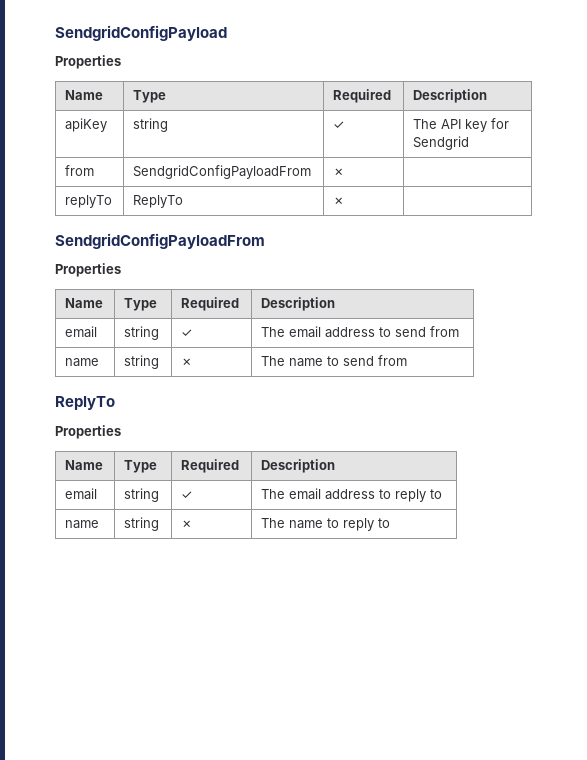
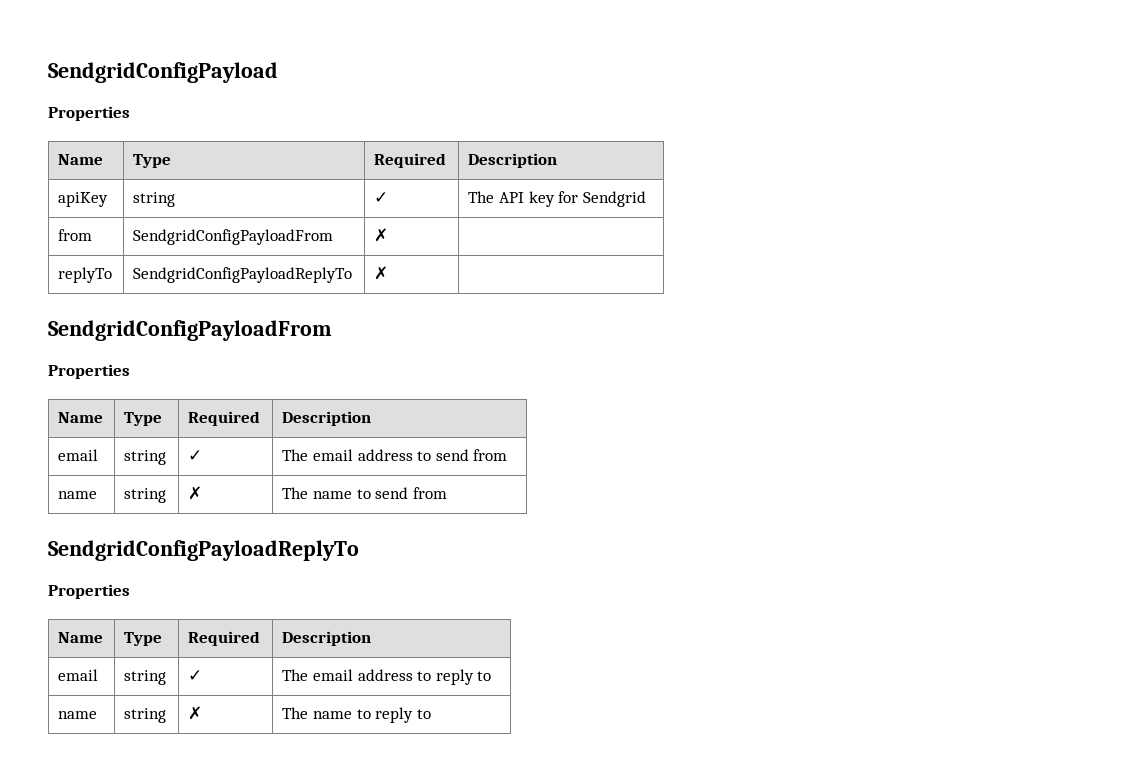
- replyTo | ReplyTo | ✗ |
+ replyTo | SendgridConfigPayloadReplyTo | ✗ |
  name | string | ✗ | The name to send from
- ReplyTo
+ SendgridConfigPayloadReplyTo

